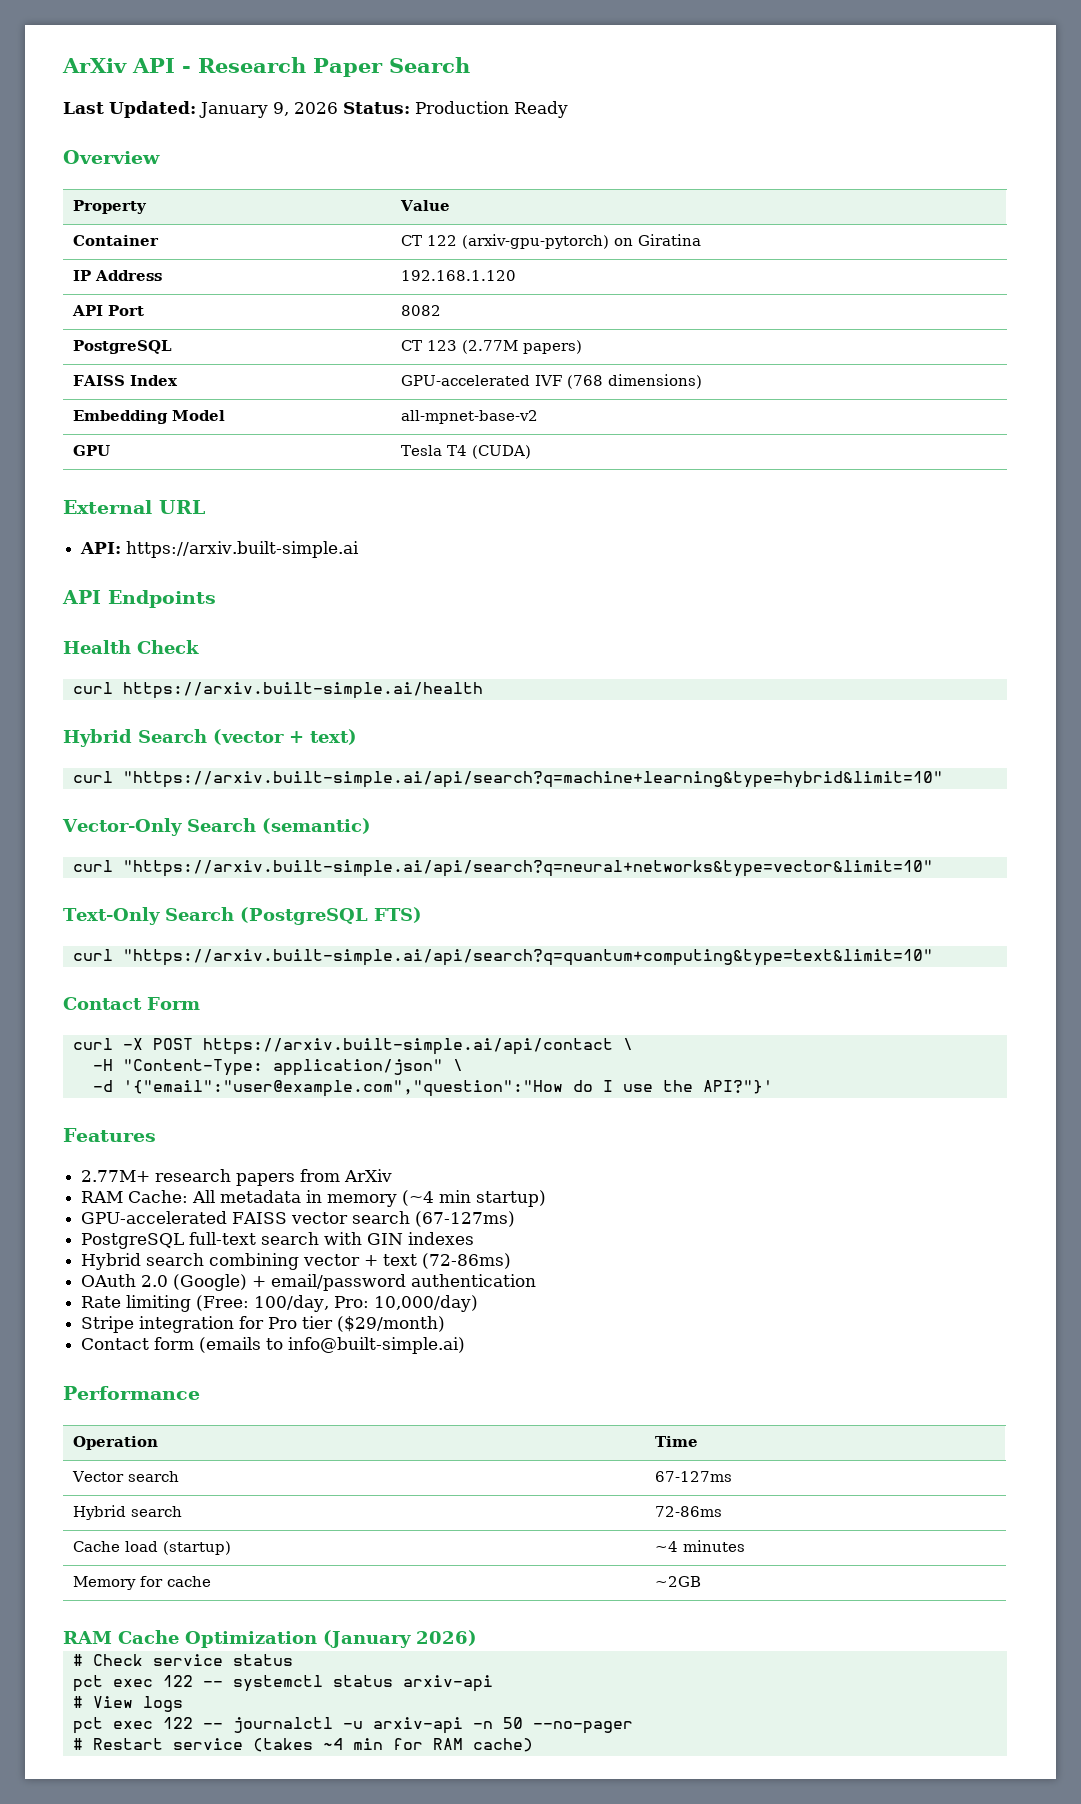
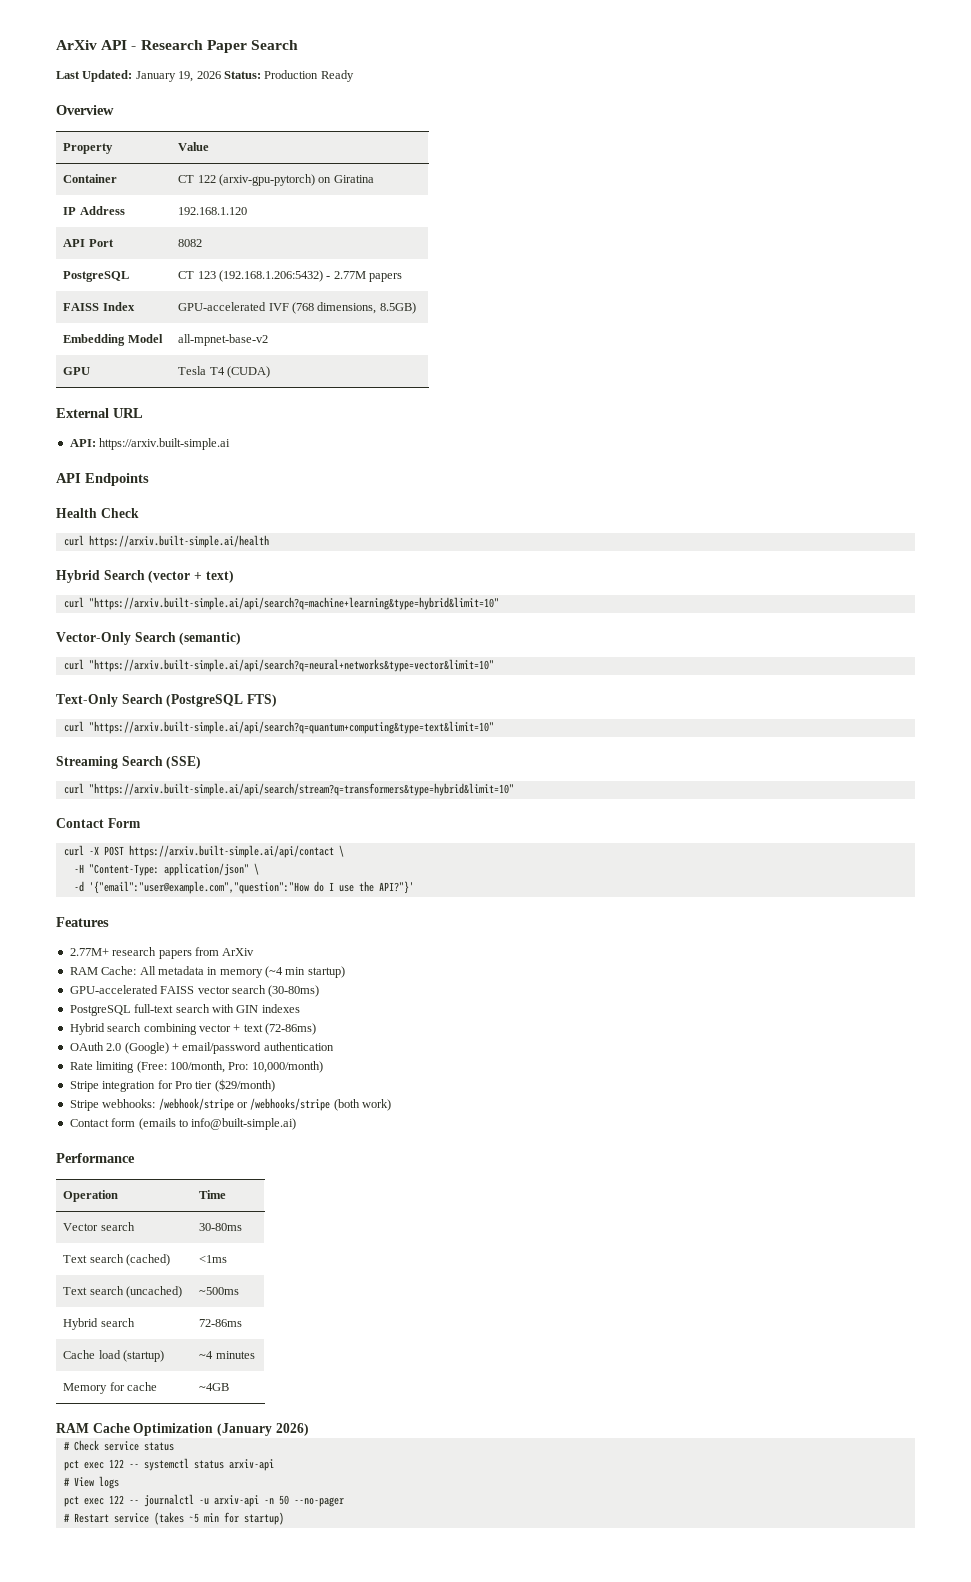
- Last Updated: January 9, 2026 Status: Production Ready
+ Last Updated: January 19, 2026 Status: Production Ready
- PostgreSQL | CT 123 (2.77M papers)
+ PostgreSQL | CT 123 (192.168.1.206:5432) - 2.77M papers
- FAISS Index | GPU-accelerated IVF (768 dimensions)
+ FAISS Index | GPU-accelerated IVF (768 dimensions, 8.5GB)
+ Streaming Search (SSE)
+ curl "https://arxiv.built-simple.ai/api/search/stream?q=transformers&type=hybrid&limit=10"
- GPU-accelerated FAISS vector search (67-127ms)
+ GPU-accelerated FAISS vector search (30-80ms)
- Rate limiting (Free: 100/day, Pro: 10,000/day)
+ Rate limiting (Free: 100/month, Pro: 10,000/month)
+ Stripe webhooks: /webhook/stripe or /webhooks/stripe (both work)
- Vector search | 67-127ms
+ Vector search | 30-80ms
+ Text search (cached) | <1ms
+ Text search (uncached) | ~500ms
- Memory for cache | ~2GB
+ Memory for cache | ~4GB
- # Restart service (takes ~4 min for RAM cache)
+ # Restart service (takes ~5 min for startup)

